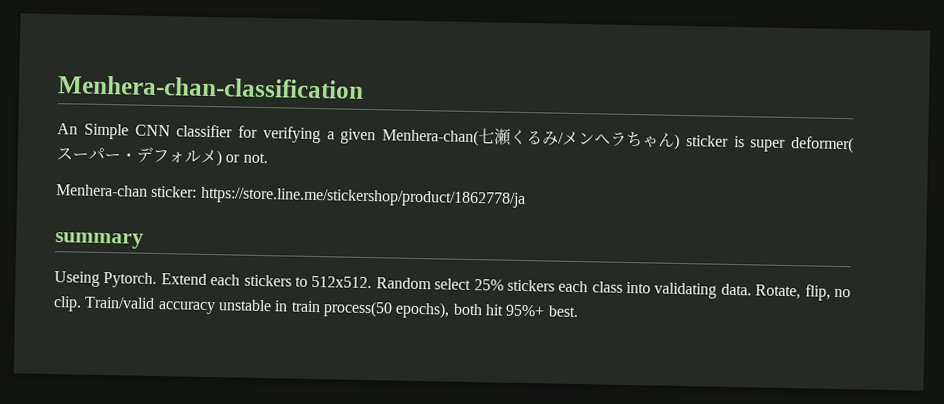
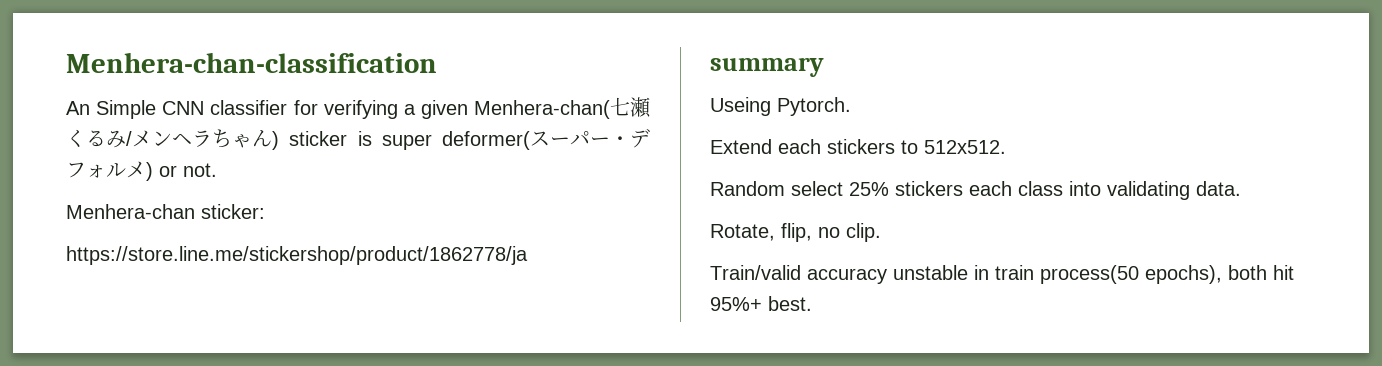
- Menhera-chan sticker: https://store.line.me/stickershop/product/1862778/ja
+ Menhera-chan sticker:
+ https://store.line.me/stickershop/product/1862778/ja
- Useing Pytorch. Extend each stickers to 512x512. Random select 25% stickers each class into validating data. Rotate, flip, no clip. Train/valid accuracy unstable in train process(50 epochs), both hit 95%+ best.
+ Useing Pytorch.
+ Extend each stickers to 512x512.
+ Random select 25% stickers each class into validating data.
+ Rotate, flip, no clip.
+ Train/valid accuracy unstable in train process(50 epochs), both hit 95%+ best.

